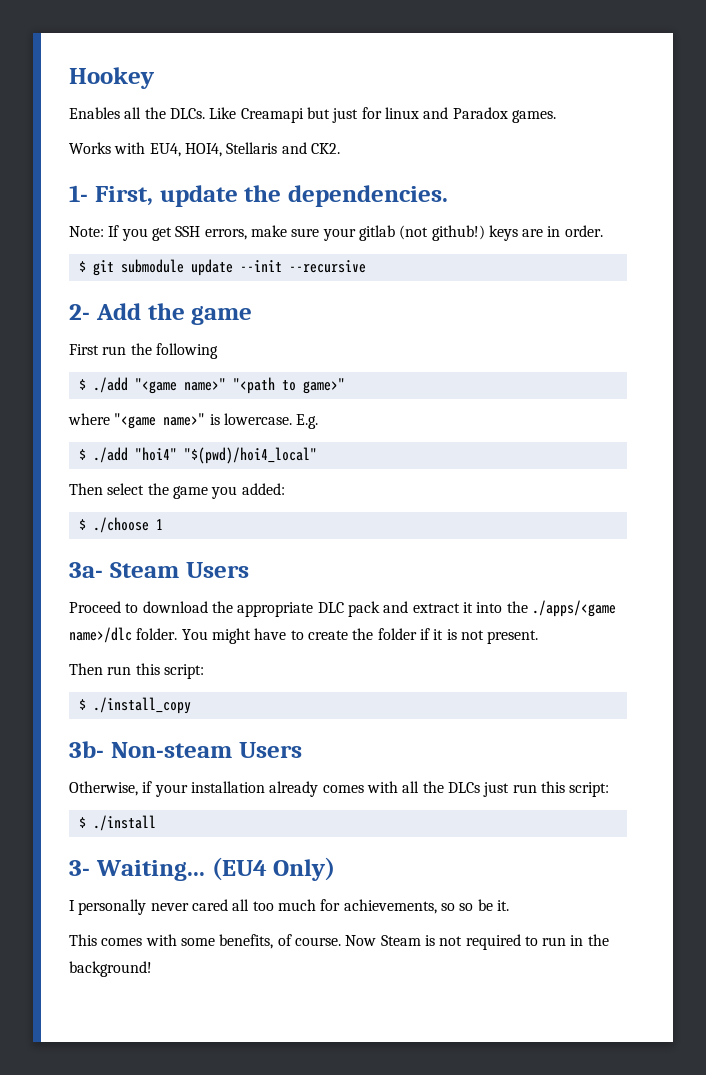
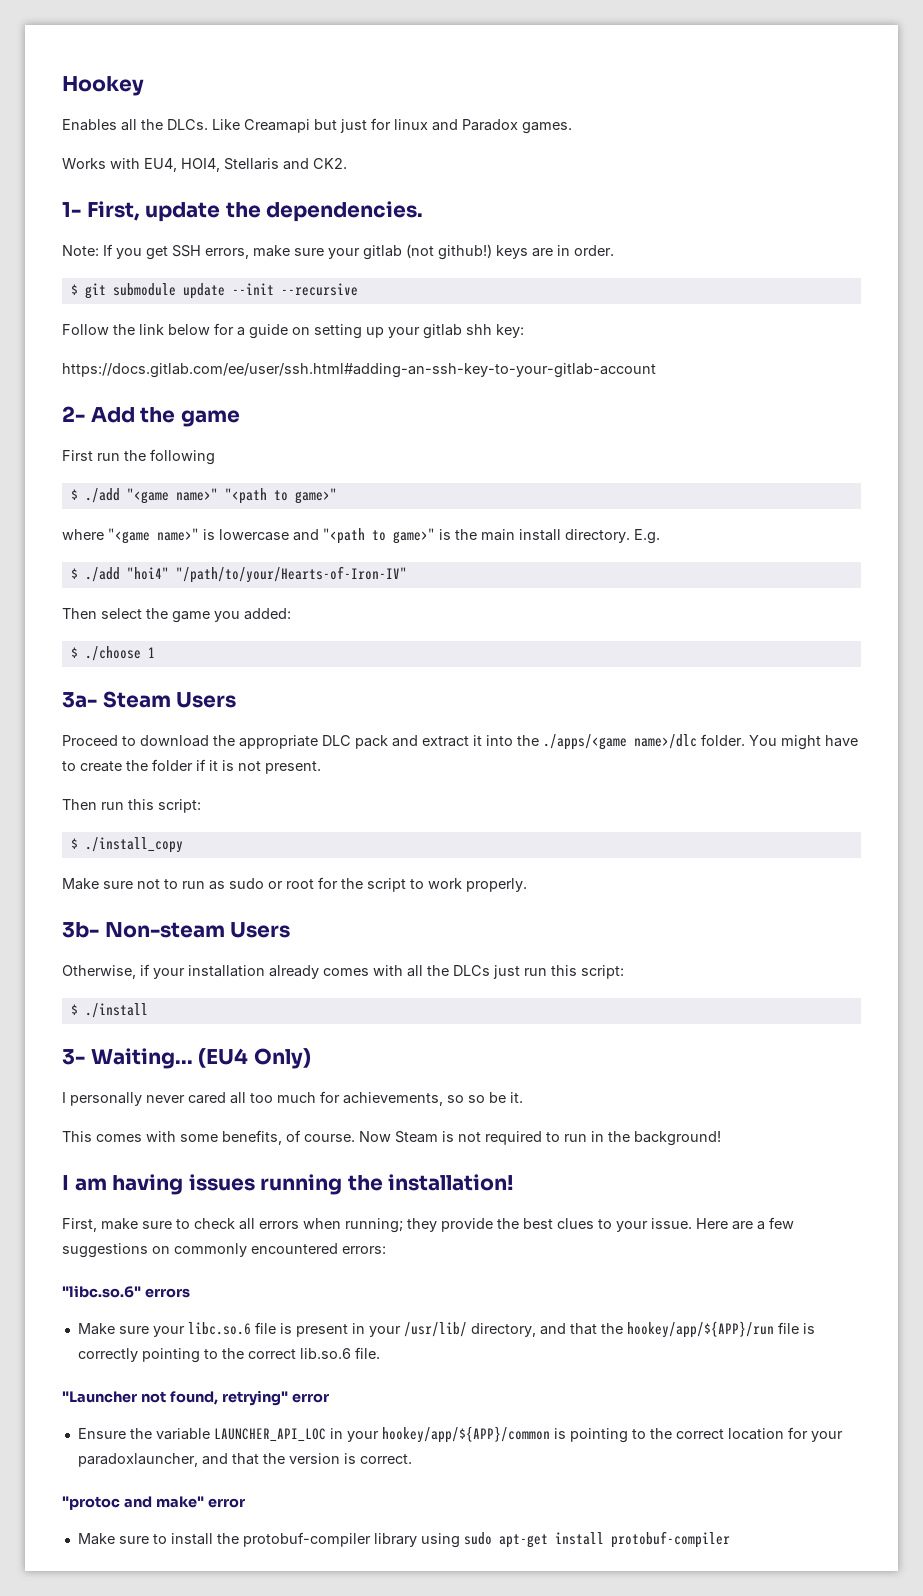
+ Follow the link below for a guide on setting up your gitlab shh key:
+ https://docs.gitlab.com/ee/user/ssh.html#adding-an-ssh-key-to-your-gitlab-account
- where "<game name>" is lowercase.
+ where "<game name>" is lowercase and "<path to game>" is the main install directory.
- $ ./add "hoi4" "$(pwd)/hoi4_local"
+ $ ./add "hoi4" "/path/to/your/Hearts-of-Iron-IV"
+ Make sure not to run as sudo or root for the script to work properly.
+ I am having issues running the installation!
+ First, make sure to check all errors when running; they provide the best clues to your issue. Here are a few suggestions on commonly encountered errors:
+ "libc.so.6" errors
+ Make sure your libc.so.6 file is present in your /usr/lib/ directory, and that the hookey/app/${APP}/run file is correctly pointing to the correct lib.so.6 file.
+ "Launcher not found, retrying" error
+ Ensure the variable LAUNCHER_API_LOC in your hookey/app/${APP}/common is pointing to the correct location for your paradoxlauncher, and that the version is correct.
+ "protoc and make" error
+ Make sure to install the protobuf-compiler library using sudo apt-get install protobuf-compiler

